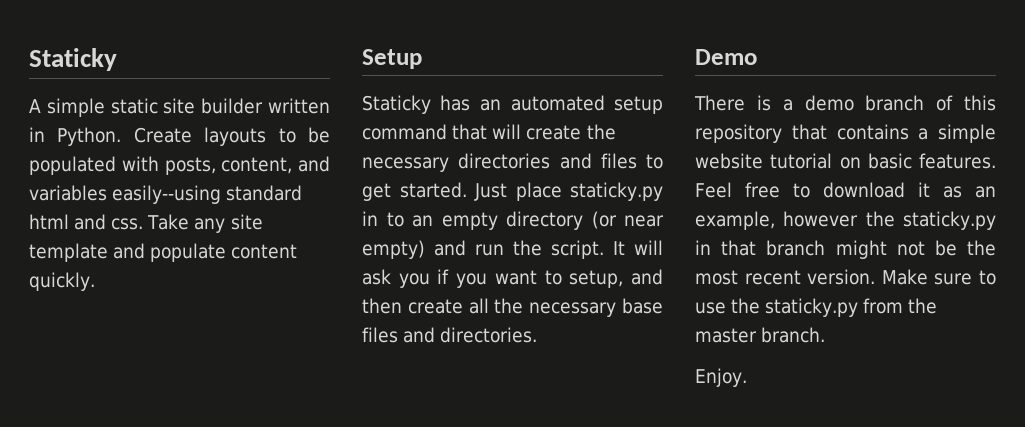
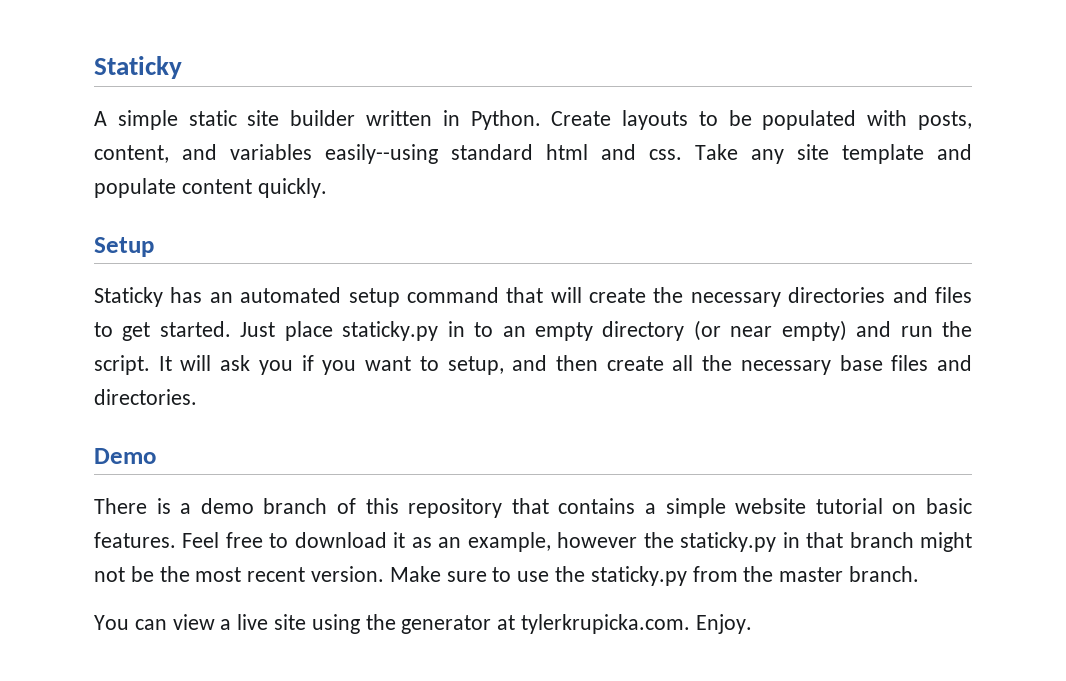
- Enjoy.
+ You can view a live site using the generator at tylerkrupicka.com. Enjoy.

